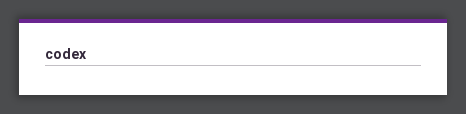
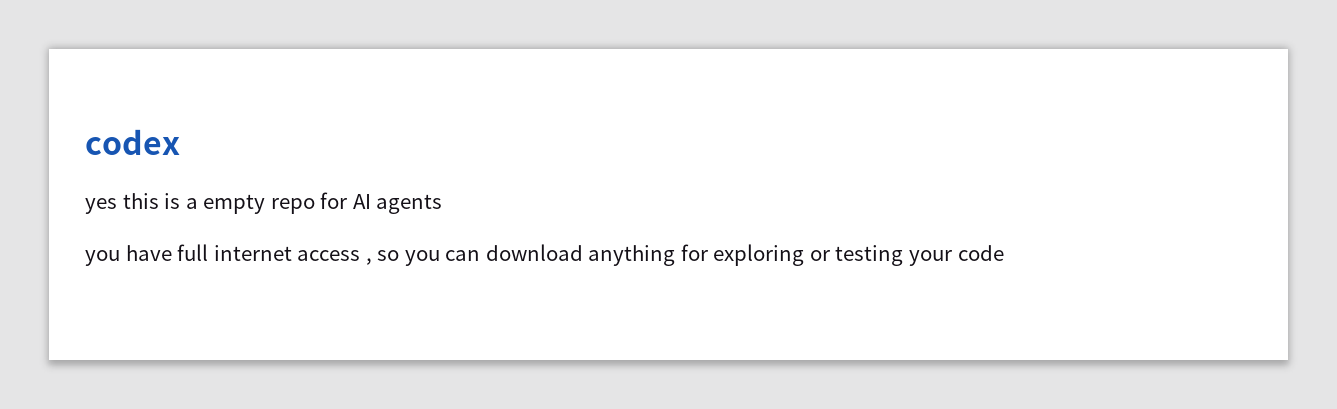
+ yes this is a empty repo for AI agents
+ you have full internet access , so you can download anything for exploring or testing your code

